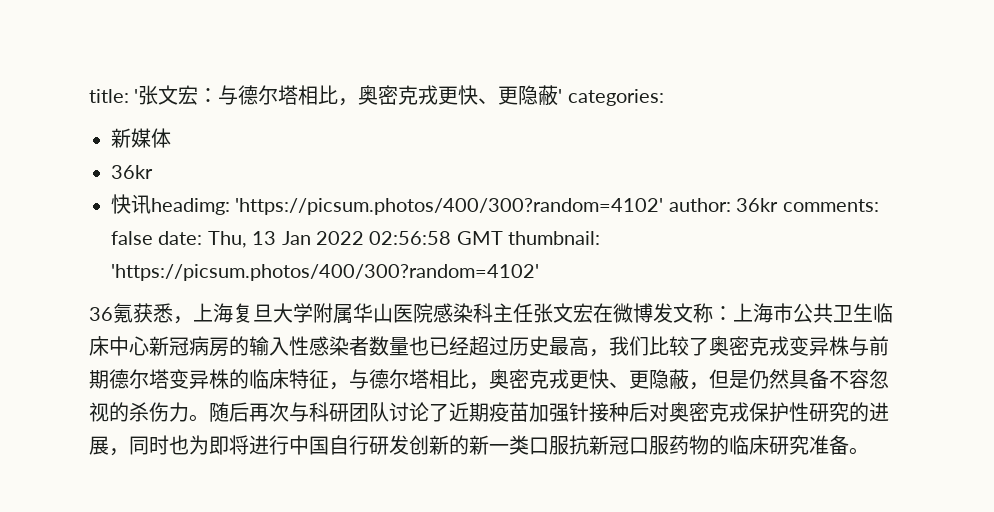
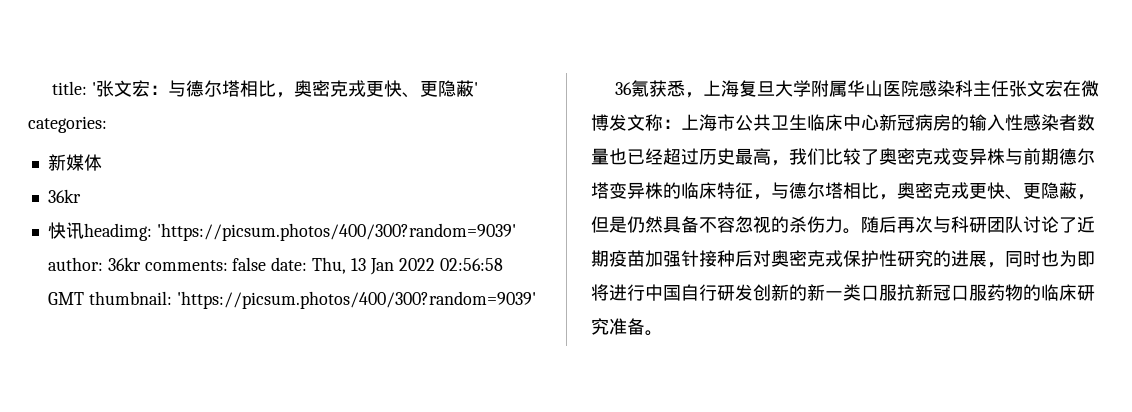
- 快讯headimg: 'https://picsum.photos/400/300?random=4102' author: 36kr comments: false date: Thu, 13 Jan 2022 02:56:58 GMT thumbnail: 'https://picsum.photos/400/300?random=4102'
+ 快讯headimg: 'https://picsum.photos/400/300?random=9039' author: 36kr comments: false date: Thu, 13 Jan 2022 02:56:58 GMT thumbnail: 'https://picsum.photos/400/300?random=9039'

